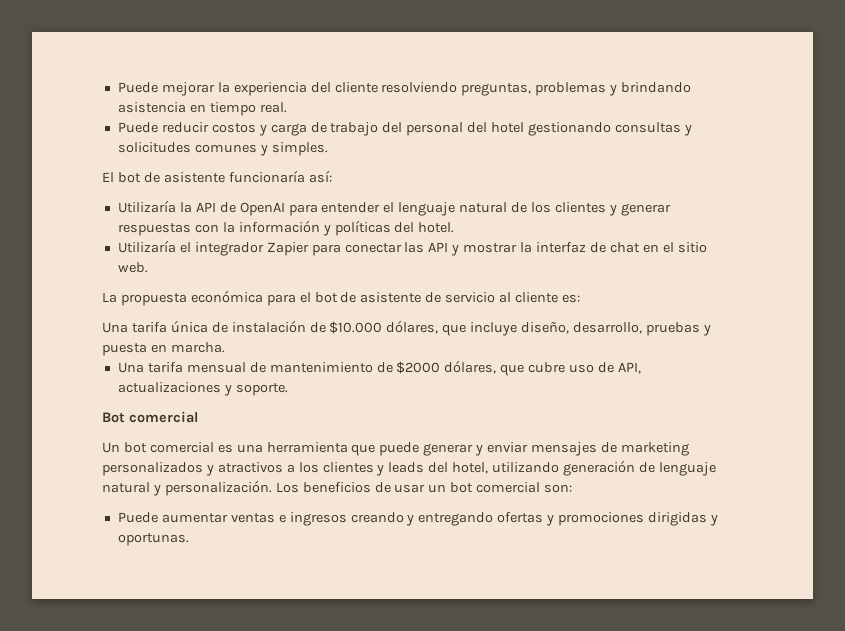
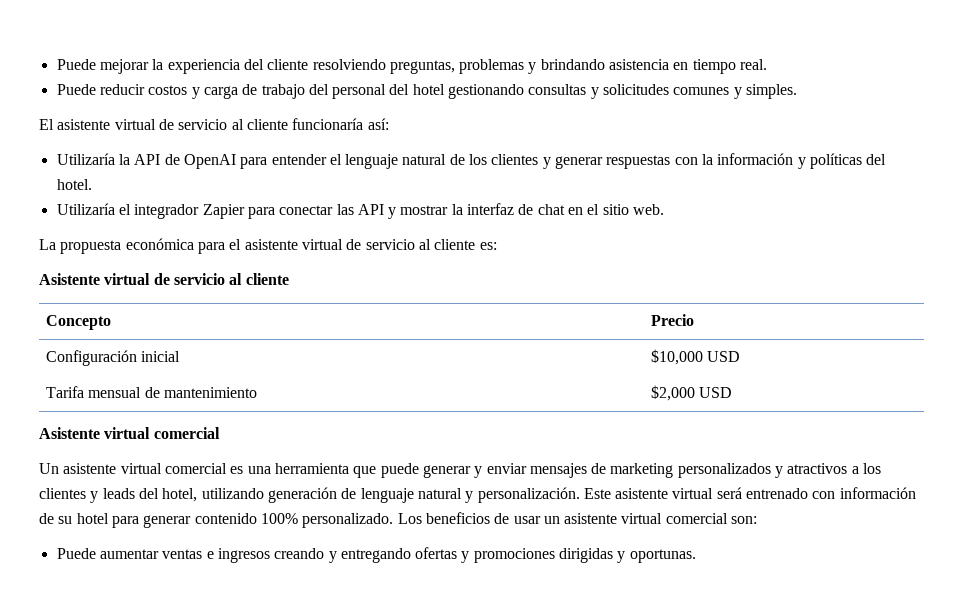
- El bot de asistente funcionaría así:
+ El asistente virtual de servicio al cliente funcionaría así:
- La propuesta económica para el bot de asistente de servicio al cliente es:
+ La propuesta económica para el asistente virtual de servicio al cliente es:
- Una tarifa única de instalación de $10.000 dólares, que incluye diseño, desarrollo, pruebas y puesta en marcha.
- Una tarifa mensual de mantenimiento de $2000 dólares, que cubre uso de API, actualizaciones y soporte.
- Bot comercial
+ Asistente virtual de servicio al cliente
+ Concepto | Precio
+ Configuración inicial | $10,000 USD
+ Tarifa mensual de mantenimiento | $2,000 USD
+ Asistente virtual comercial
- Un bot comercial es una herramienta que puede generar y enviar mensajes de marketing personalizados y atractivos a los clientes y leads del hotel, utilizando generación de lenguaje natural y personalización.
+ Un asistente virtual comercial es una herramienta que puede generar y enviar mensajes de marketing personalizados y atractivos a los clientes y leads del hotel, utilizando generación de lenguaje natural y personalización.
+ Este asistente virtual será entrenado con información de su hotel para generar contenido 100% personalizado.
- Los beneficios de usar un bot comercial son:
+ Los beneficios de usar un asistente virtual comercial son:

